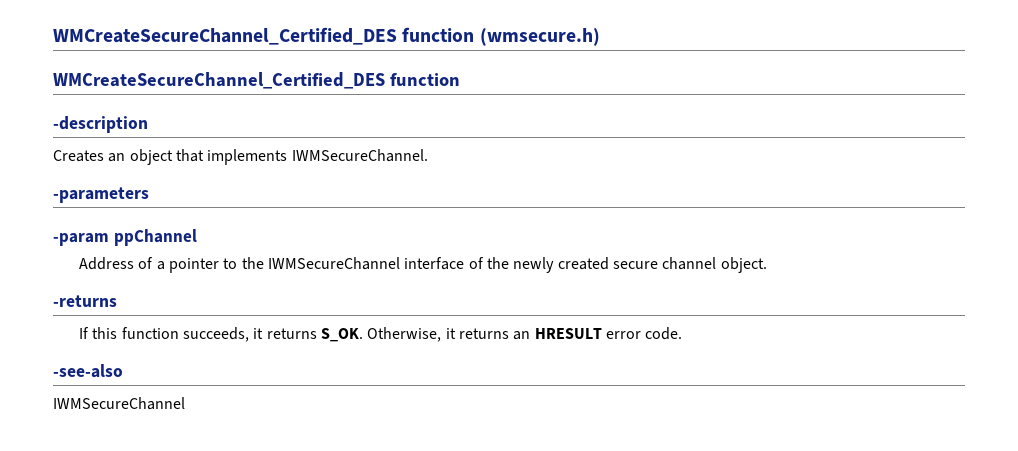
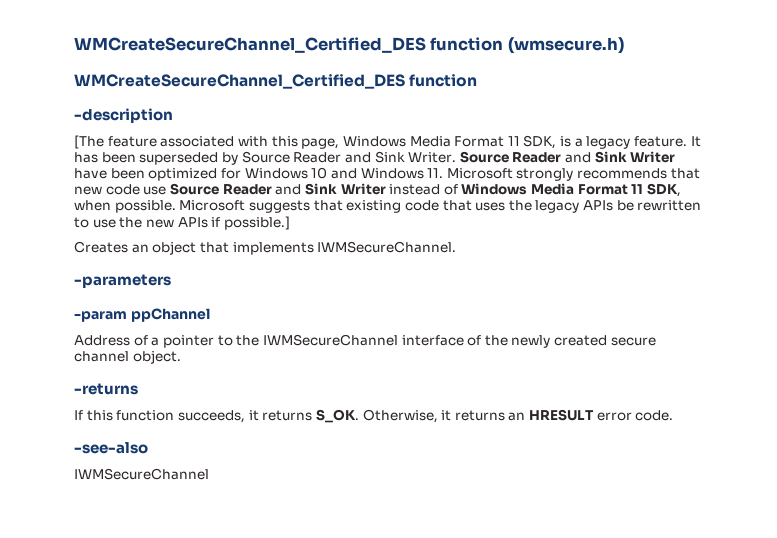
+ [The feature associated with this page, Windows Media Format 11 SDK, is a legacy feature. It has been superseded by Source Reader and Sink Writer. Source Reader and Sink Writer have been optimized for Windows 10 and Windows 11. Microsoft strongly recommends that new code use Source Reader and Sink Writer instead of Windows Media Format 11 SDK, when possible. Microsoft suggests that existing code that uses the legacy APIs be rewritten to use the new APIs if possible.]

